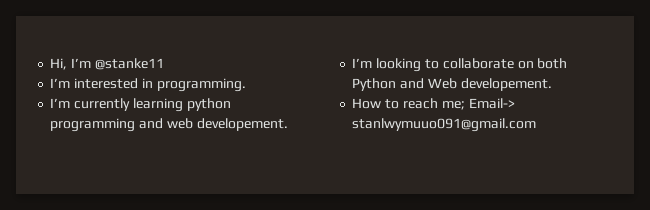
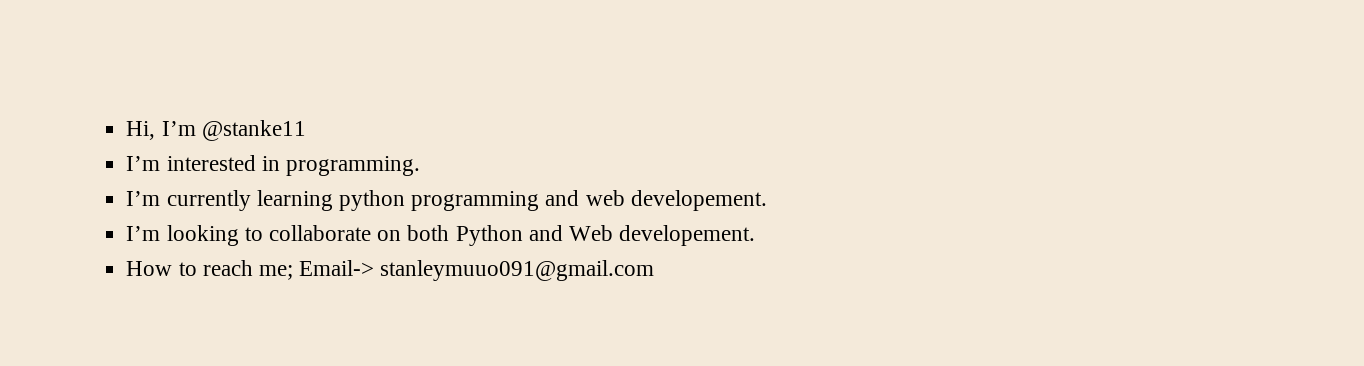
- How to reach me; Email-> stanlwymuuo091@gmail.com
+ How to reach me; Email-> stanleymuuo091@gmail.com

